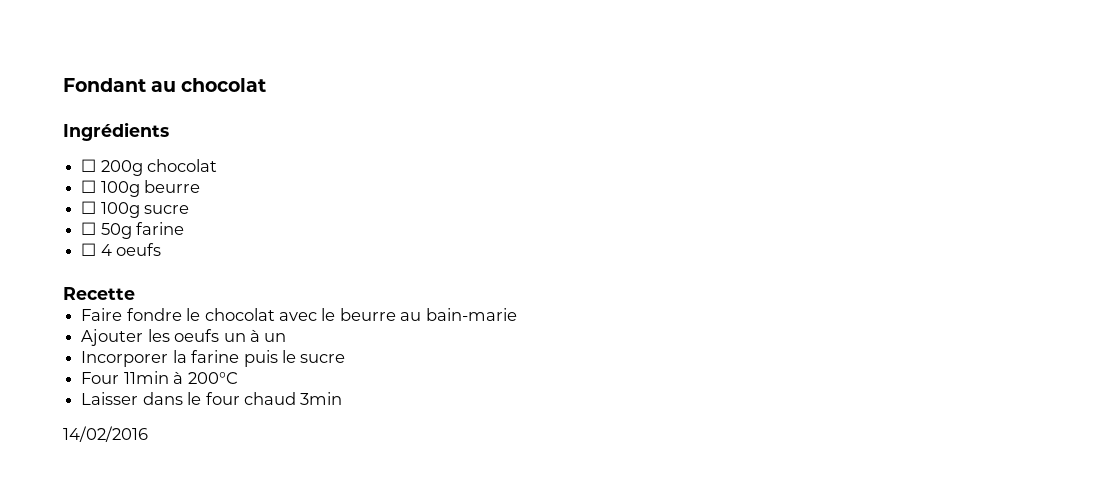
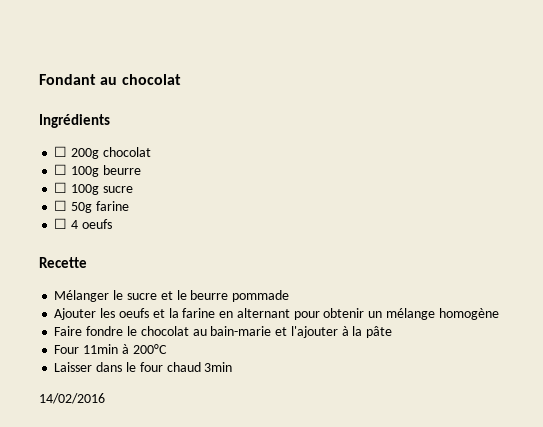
+ Mélanger le sucre et le beurre pommade
+ Ajouter les oeufs et la farine en alternant pour obtenir un mélange homogène
- Faire fondre le chocolat avec le beurre au bain-marie
- Ajouter les oeufs un à un
- Incorporer la farine puis le sucre
+ Faire fondre le chocolat au bain-marie et l'ajouter à la pâte

